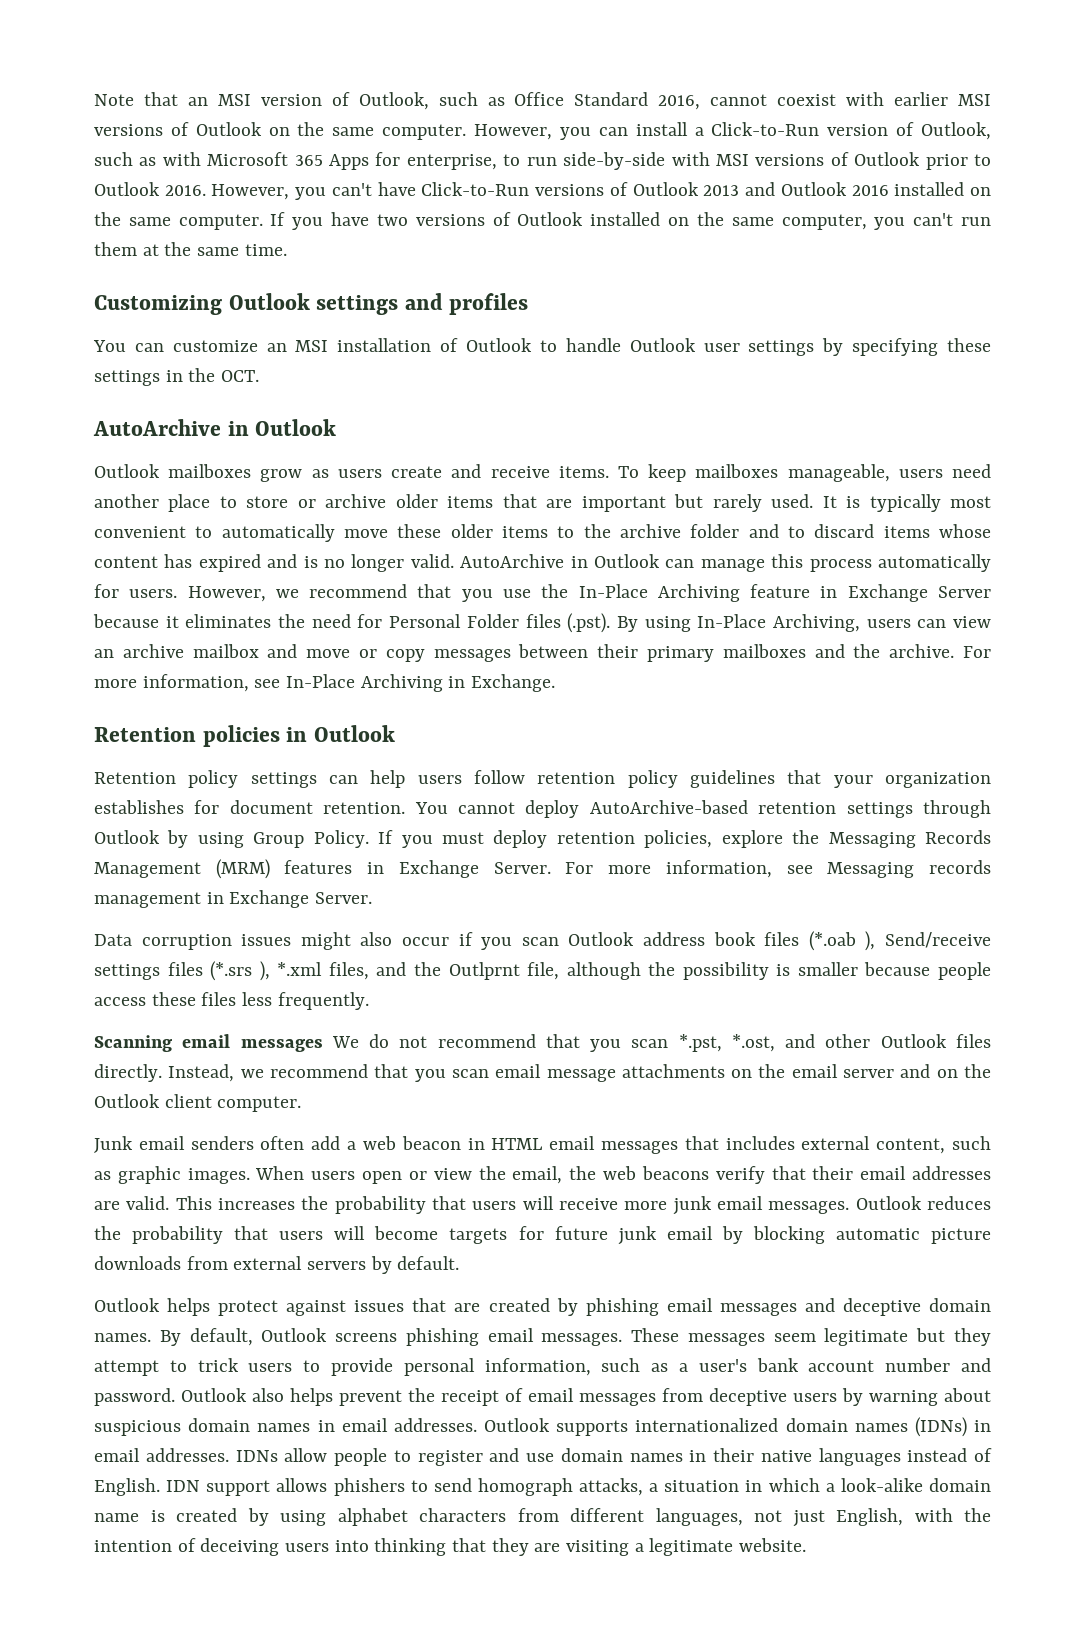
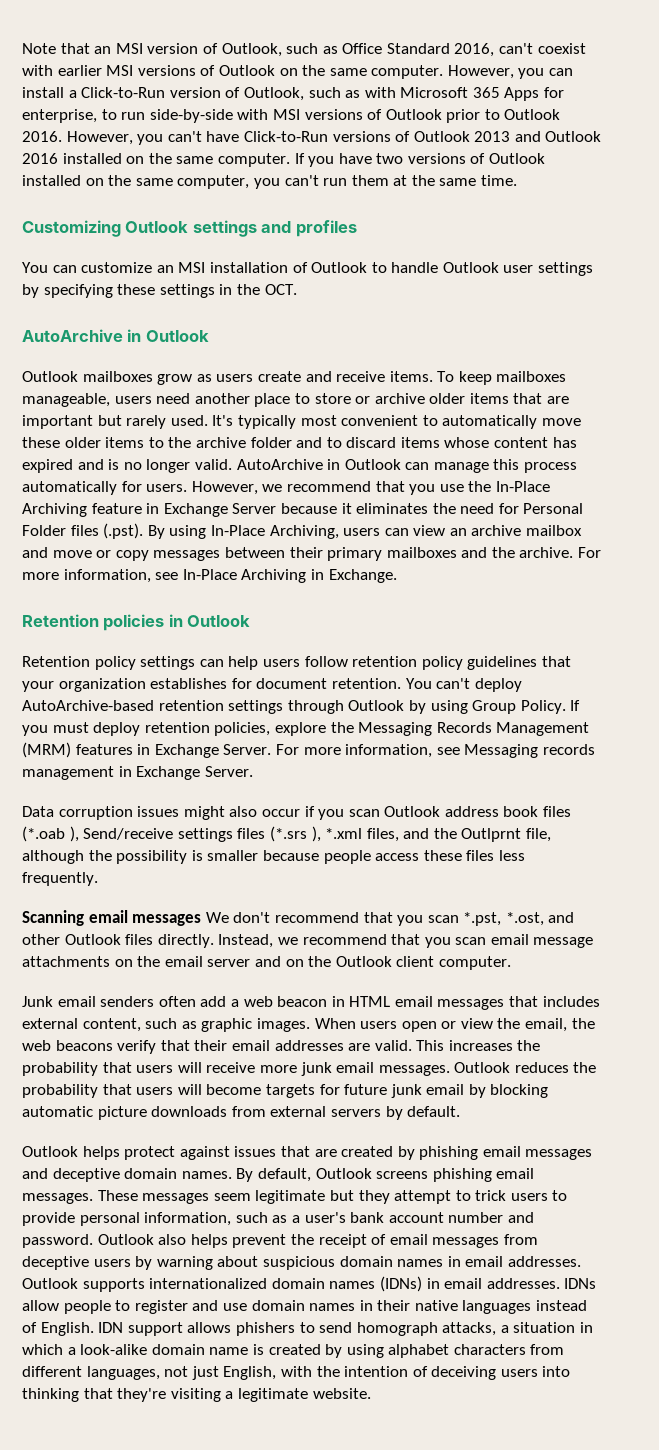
- Note that an MSI version of Outlook, such as Office Standard 2016, cannot coexist with earlier MSI versions of Outlook on the same computer.
+ Note that an MSI version of Outlook, such as Office Standard 2016, can't coexist with earlier MSI versions of Outlook on the same computer.
- It is typically most convenient to automatically move these older items to the archive folder and to discard items whose content has expired and is no longer valid.
+ It's typically most convenient to automatically move these older items to the archive folder and to discard items whose content has expired and is no longer valid.
- You cannot deploy AutoArchive-based retention settings through Outlook by using Group Policy.
+ You can't deploy AutoArchive-based retention settings through Outlook by using Group Policy.
- Scanning email messages We do not recommend that you scan *.pst, *.ost, and other Outlook files directly.
+ Scanning email messages We don't recommend that you scan *.pst, *.ost, and other Outlook files directly.
- IDN support allows phishers to send homograph attacks, a situation in which a look-alike domain name is created by using alphabet characters from different languages, not just English, with the intention of deceiving users into thinking that they are visiting a legitimate website.
+ IDN support allows phishers to send homograph attacks, a situation in which a look-alike domain name is created by using alphabet characters from different languages, not just English, with the intention of deceiving users into thinking that they're visiting a legitimate website.

